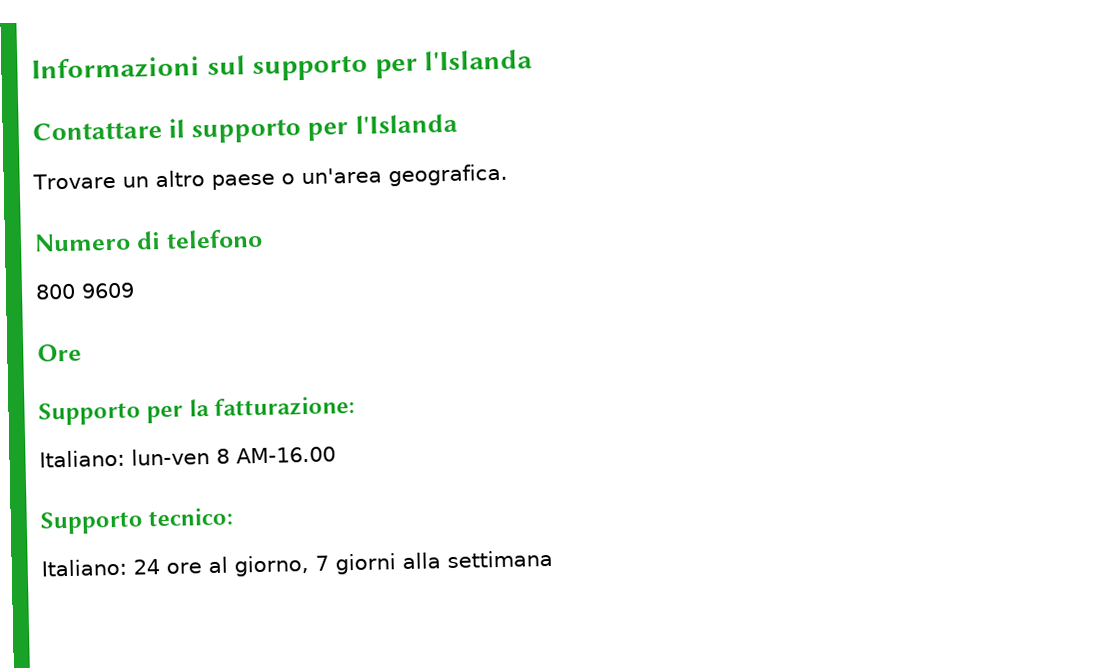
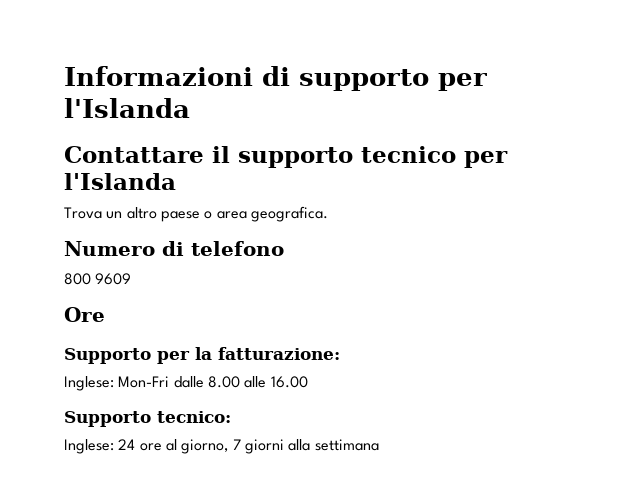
- Informazioni sul supporto per l'Islanda
+ Informazioni di supporto per l'Islanda
- Contattare il supporto per l'Islanda
- Trovare un altro paese o un'area geografica.
+ Contattare il supporto tecnico per l'Islanda
+ Trova un altro paese o area geografica.
- Italiano: lun-ven 8 AM-16.00
+ Inglese: Mon-Fri dalle 8.00 alle 16.00
- Italiano: 24 ore al giorno, 7 giorni alla settimana
+ Inglese: 24 ore al giorno, 7 giorni alla settimana

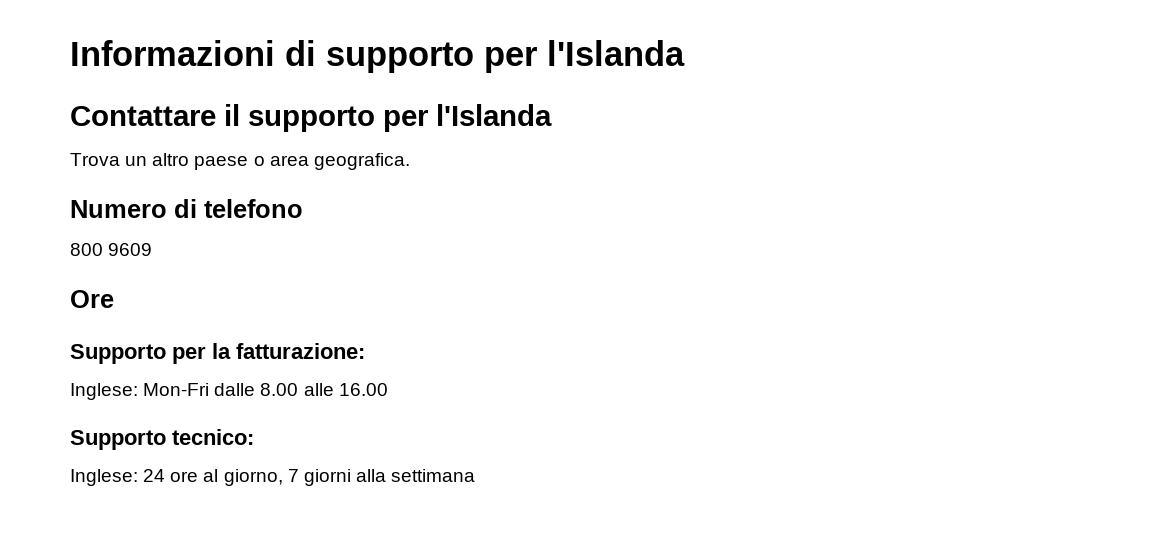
- Contattare il supporto tecnico per l'Islanda
+ Contattare il supporto per l'Islanda

